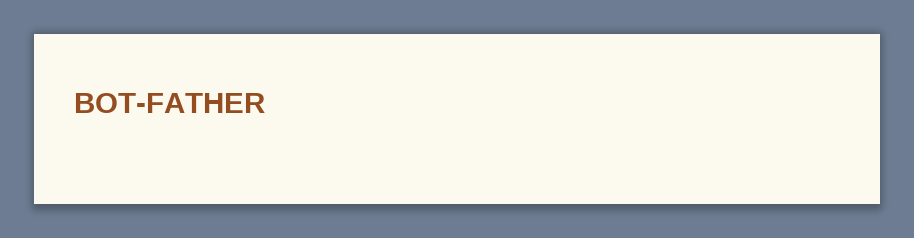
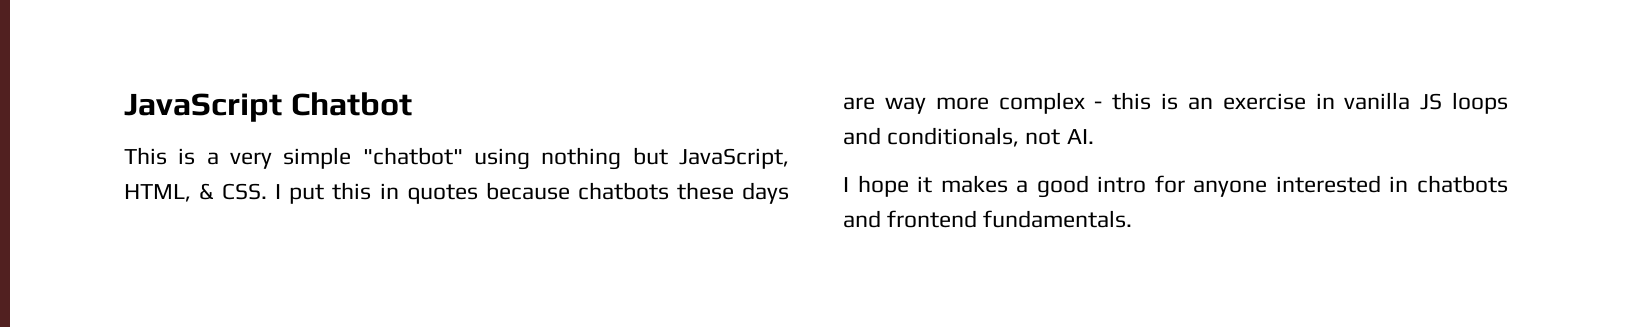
- BOT-FATHER
+ JavaScript Chatbot
+ This is a very simple "chatbot" using nothing but JavaScript, HTML, & CSS. I put this in quotes because chatbots these days are way more complex - this is an exercise in vanilla JS loops and conditionals, not AI.
+ I hope it makes a good intro for anyone interested in chatbots and frontend fundamentals.

